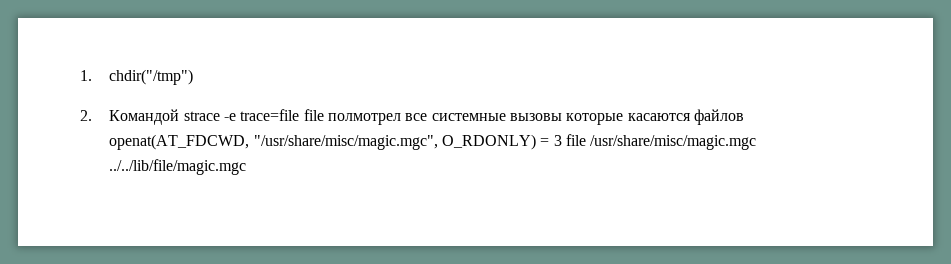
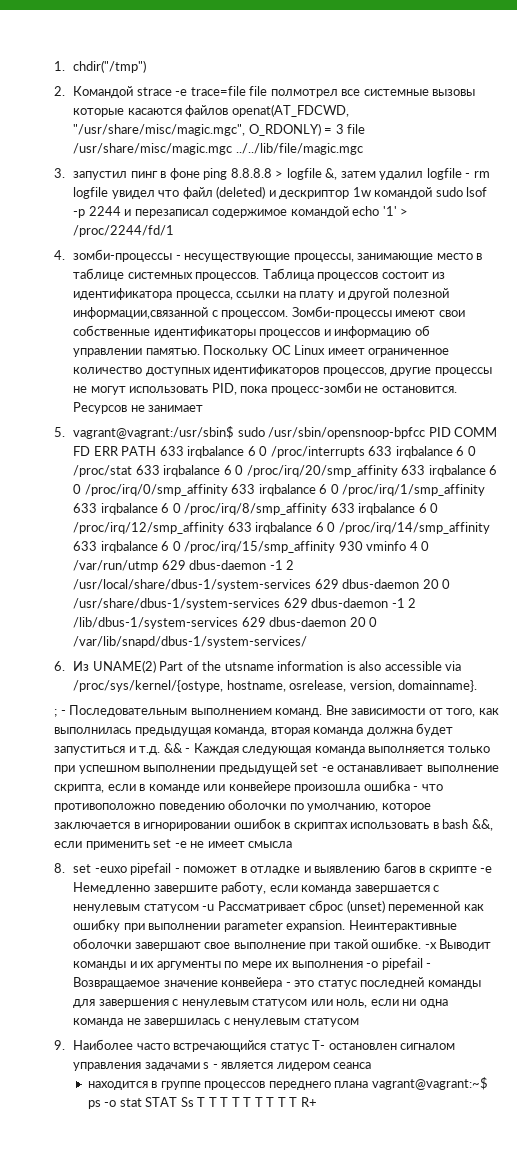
+ 3. запустил пинг в фоне ping 8.8.8.8 > logfile &, затем удалил logfile - rm logfile увидел что файл (deleted) и дескриптор 1w командой sudo lsof -p 2244 и перезаписал содержимое командой echo '1' > /proc/2244/fd/1
+ 4. зомби-процессы - несуществующие процессы, занимающие место в таблице системных процессов. Таблица процессов состоит из идентификатора процесса, ссылки на плату и другой полезной информации,связанной с процессом. Зомби-процессы имеют свои собственные идентификаторы процессов и информацию об управлении памятью. Поскольку ОС Linux имеет ограниченное количество доступных идентификаторов процессов, другие процессы не могут использовать PID, пока процесс-зомби не остановится. Ресурсов не занимает
+ 5. vagrant@vagrant:/usr/sbin$ sudo /usr/sbin/opensnoop-bpfcc PID COMM FD ERR PATH 633 irqbalance 6 0 /proc/interrupts 633 irqbalance 6 0 /proc/stat 633 irqbalance 6 0 /proc/irq/20/smp_affinity 633 irqbalance 6 0 /proc/irq/0/smp_affinity 633 irqbalance 6 0 /proc/irq/1/smp_affinity 633 irqbalance 6 0 /proc/irq/8/smp_affinity 633 irqbalance 6 0 /proc/irq/12/smp_affinity 633 irqbalance 6 0 /proc/irq/14/smp_affinity 633 irqbalance 6 0 /proc/irq/15/smp_affinity 930 vminfo 4 0 /var/run/utmp 629 dbus-daemon -1 2 /usr/local/share/dbus-1/system-services 629 dbus-daemon 20 0 /usr/share/dbus-1/system-services 629 dbus-daemon -1 2 /lib/dbus-1/system-services 629 dbus-daemon 20 0 /var/lib/snapd/dbus-1/system-services/
+ 6. Из UNAME(2) Part of the utsname information is also accessible via /proc/sys/kernel/{ostype, hostname, osrelease, version, domainname}.
+ ; - Последовательным выполнением команд. Вне зависимости от того, как выполнилась предыдущая команда, вторая команда должна будет запуститься и т.д. && - Каждая следующая команда выполняется только при успешном выполнении предыдущей set -e останавливает выполнение скрипта, если в команде или конвейере произошла ошибка - что противоположно поведению оболочки по умолчанию, которое заключается в игнорировании ошибок в скриптах использовать в bash &&, если применить set -e не имеет смысла
+ 8. set -euxo pipefail - поможет в отладке и выявлению багов в скрипте -e Немедленно завершите работу, если команда завершается с ненулевым статусом -u Рассматривает сброс (unset) переменной как ошибку при выполнении parameter expansion. Неинтерактивные оболочки завершают свое выполнение при такой ошибке. -x Выводит команды и их аргументы по мере их выполнения -o pipefail - Возвращаемое значение конвейера - это статус последней команды для завершения с ненулевым статусом или ноль, если ни одна команда не завершилась с ненулевым статусом
+ 9. Наиболее часто встречающийся статус T- остановлен сигналом управления задачами s - является лидером сеанса
+ находится в группе процессов переднего плана vagrant@vagrant:~$ ps -o stat STAT Ss T T T T T T T T T R+

